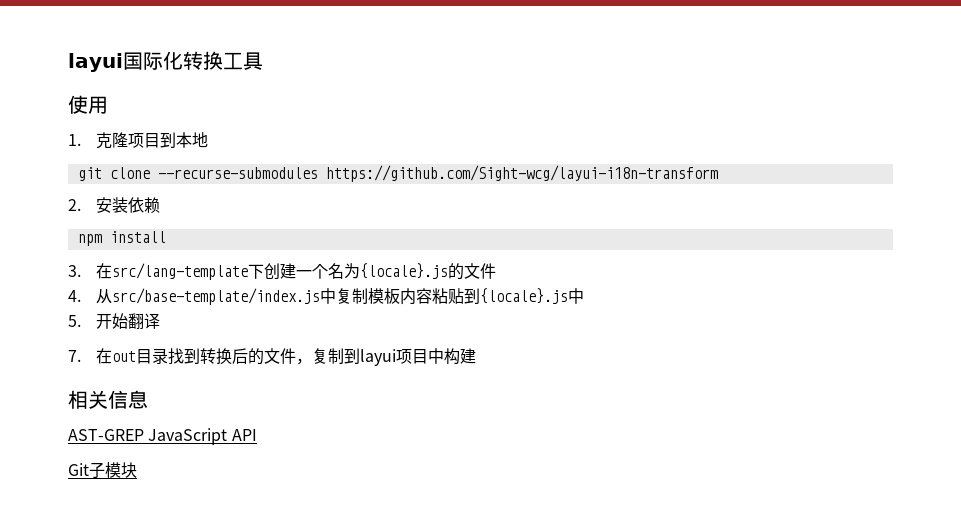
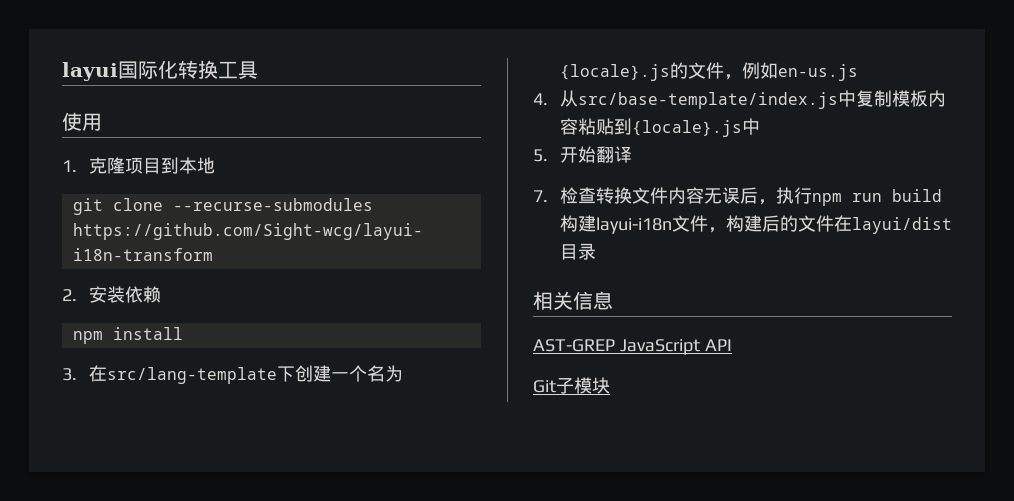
- 3.在src/lang-template下创建一个名为{locale}.js的文件
+ 3.在src/lang-template下创建一个名为{locale}.js的文件，例如en-us.js
- 7.在out目录找到转换后的文件，复制到layui项目中构建
+ 7.检查转换文件内容无误后，执行npm run build构建layui-i18n文件，构建后的文件在layui/dist目录

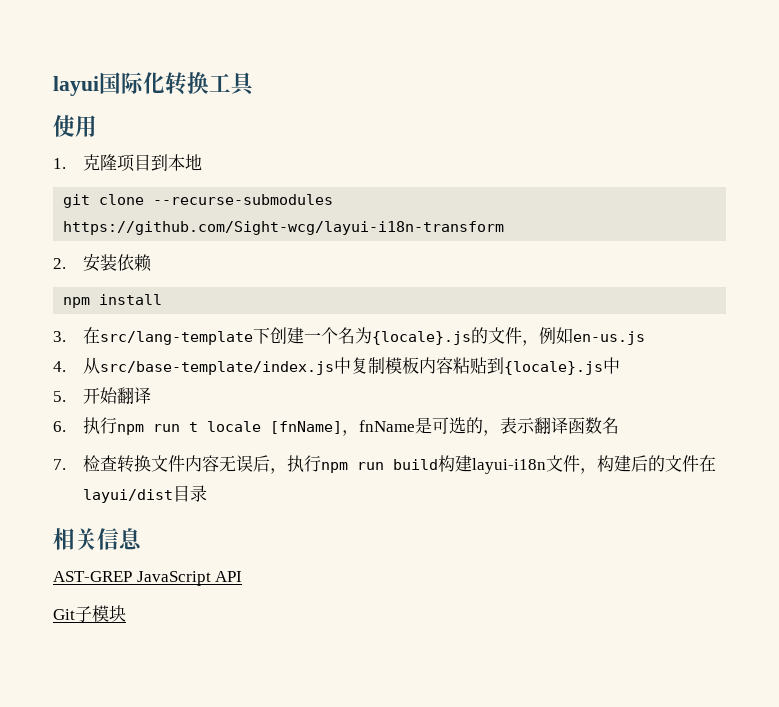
+ 6.执行npm run t locale [fnName]，fnName是可选的，表示翻译函数名

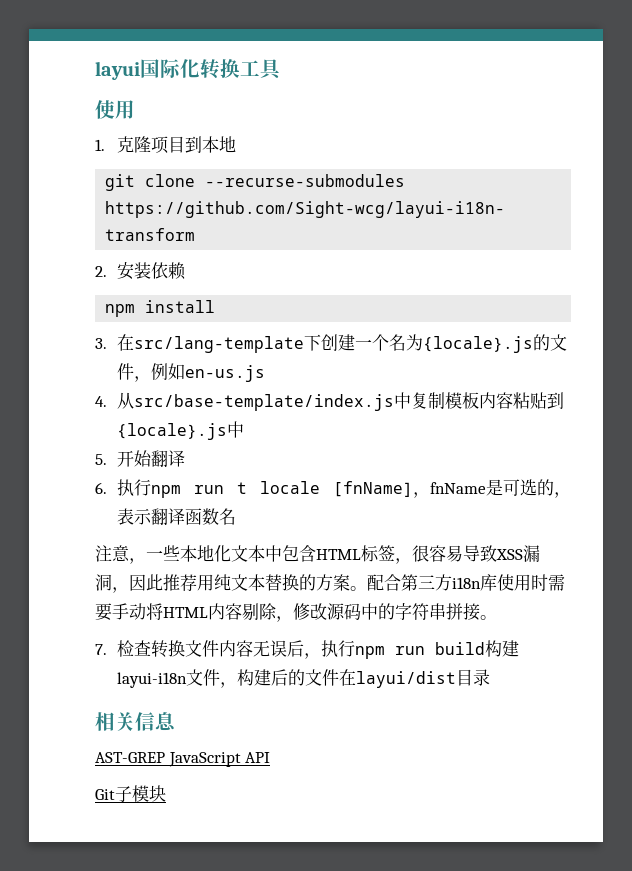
+ 注意，一些本地化文本中包含HTML标签，很容易导致XSS漏洞，因此推荐用纯文本替换的方案。配合第三方i18n库使用时需要手动将HTML内容剔除，修改源码中的字符串拼接。

